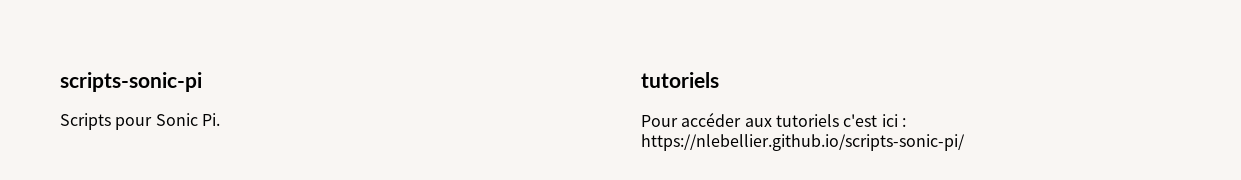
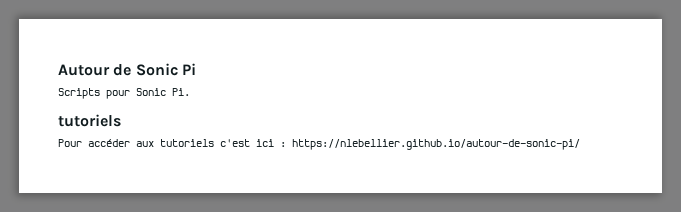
- scripts-sonic-pi
+ Autour de Sonic Pi
- Pour accéder aux tutoriels c'est ici : https://nlebellier.github.io/scripts-sonic-pi/
+ Pour accéder aux tutoriels c'est ici : https://nlebellier.github.io/autour-de-sonic-pi/

